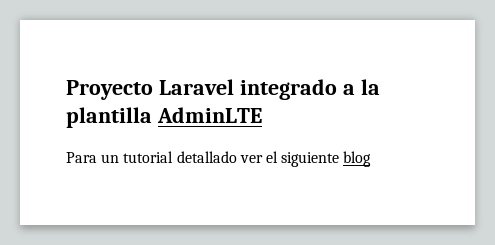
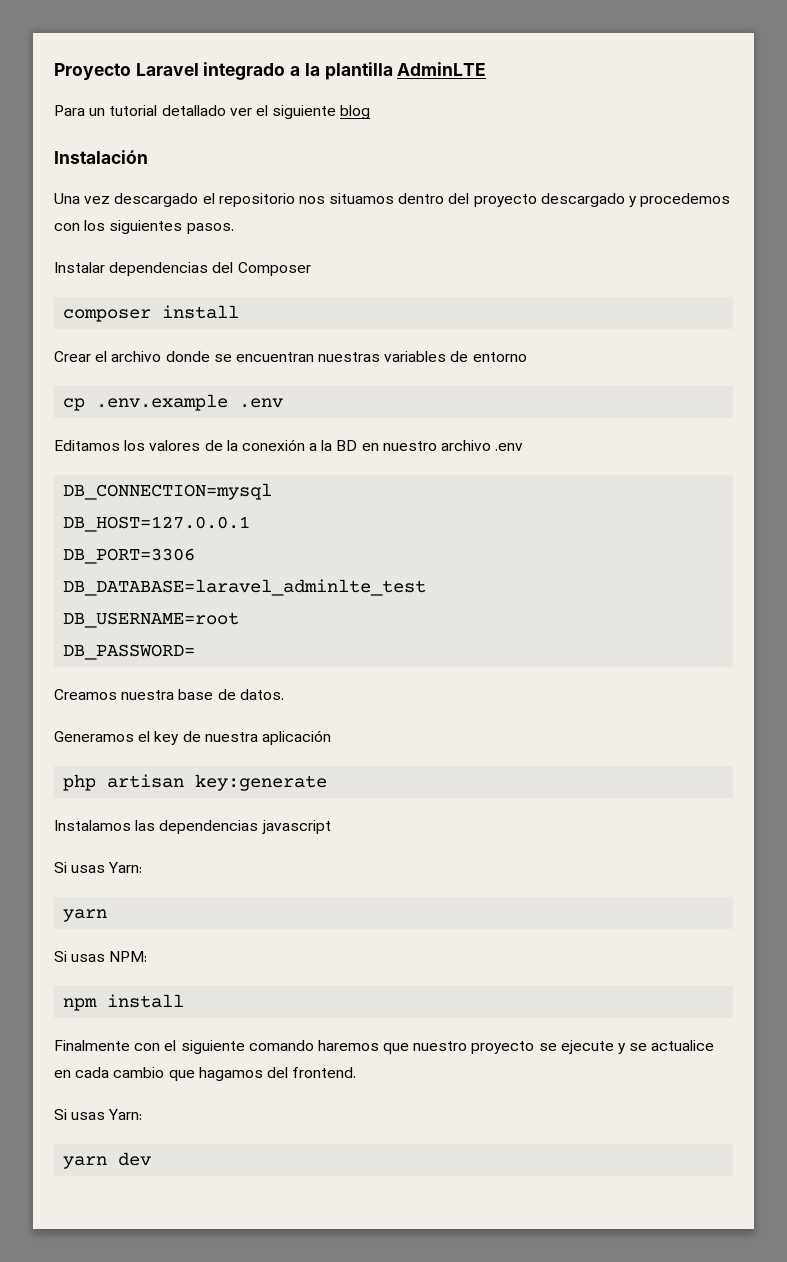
+ Instalación
+ Una vez descargado el repositorio nos situamos dentro del proyecto descargado y procedemos con los siguientes pasos.
+ Instalar dependencias del Composer
+ composer install
+ Crear el archivo donde se encuentran nuestras variables de entorno
+ cp .env.example .env
+ Editamos los valores de la conexión a la BD en nuestro archivo .env
+ DB_CONNECTION=mysql
+ DB_HOST=127.0.0.1
+ DB_PORT=3306
+ DB_DATABASE=laravel_adminlte_test
+ DB_USERNAME=root
+ DB_PASSWORD=
+ Creamos nuestra base de datos.
+ Generamos el key de nuestra aplicación
+ php artisan key:generate
+ Instalamos las dependencias javascript
+ Si usas Yarn:
+ yarn
+ Si usas NPM:
+ npm install
+ Finalmente con el siguiente comando haremos que nuestro proyecto se ejecute y se actualice en cada cambio que hagamos del frontend.
+ Si usas Yarn:
+ yarn dev

